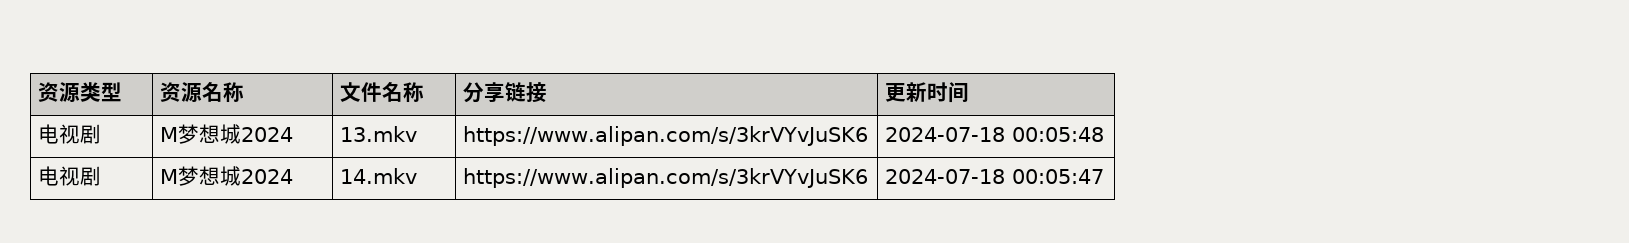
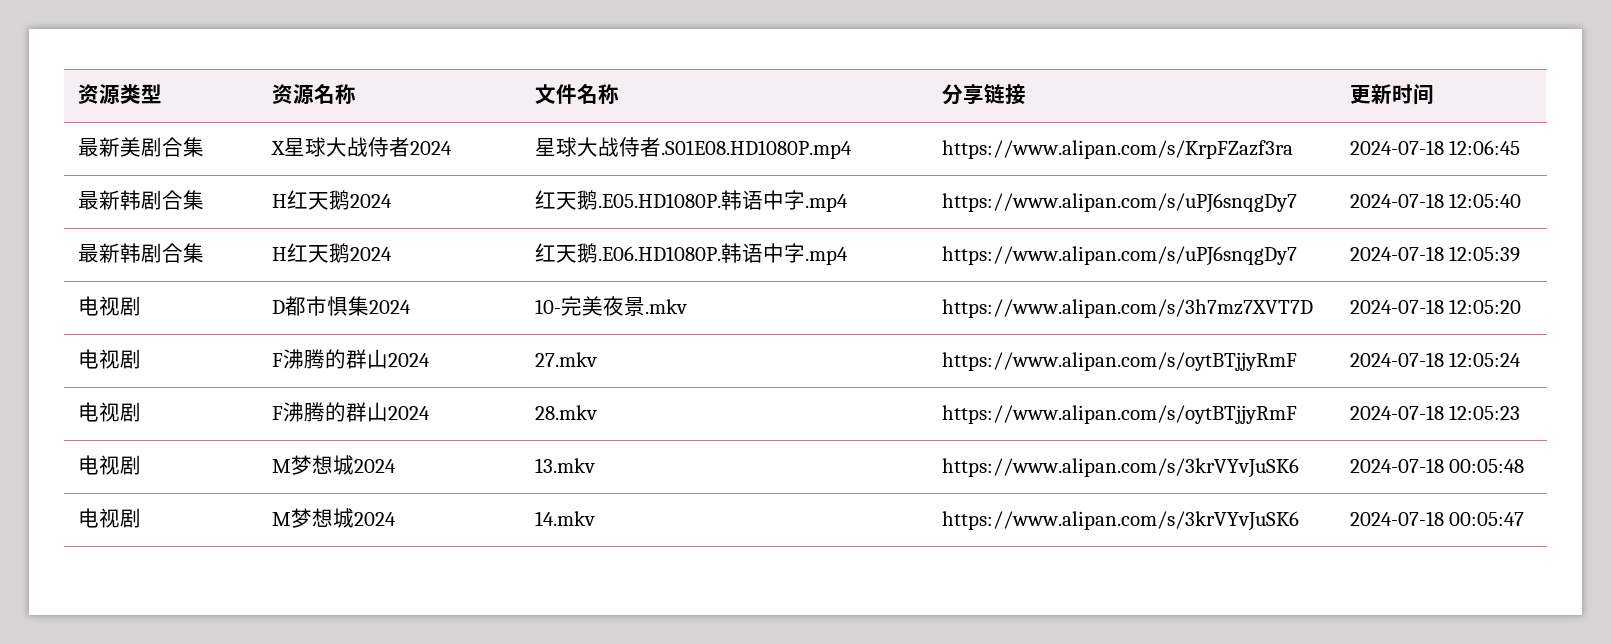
+ 最新美剧合集 | X星球大战侍者2024 | 星球大战侍者.S01E08.HD1080P.mp4 | https://www.alipan.com/s/KrpFZazf3ra | 2024-07-18 12:06:45
+ 最新韩剧合集 | H红天鹅2024 | 红天鹅.E05.HD1080P.韩语中字.mp4 | https://www.alipan.com/s/uPJ6snqgDy7 | 2024-07-18 12:05:40
+ 最新韩剧合集 | H红天鹅2024 | 红天鹅.E06.HD1080P.韩语中字.mp4 | https://www.alipan.com/s/uPJ6snqgDy7 | 2024-07-18 12:05:39
+ 电视剧 | D都市惧集2024 | 10-完美夜景.mkv | https://www.alipan.com/s/3h7mz7XVT7D | 2024-07-18 12:05:20
+ 电视剧 | F沸腾的群山2024 | 27.mkv | https://www.alipan.com/s/oytBTjjyRmF | 2024-07-18 12:05:24
+ 电视剧 | F沸腾的群山2024 | 28.mkv | https://www.alipan.com/s/oytBTjjyRmF | 2024-07-18 12:05:23

